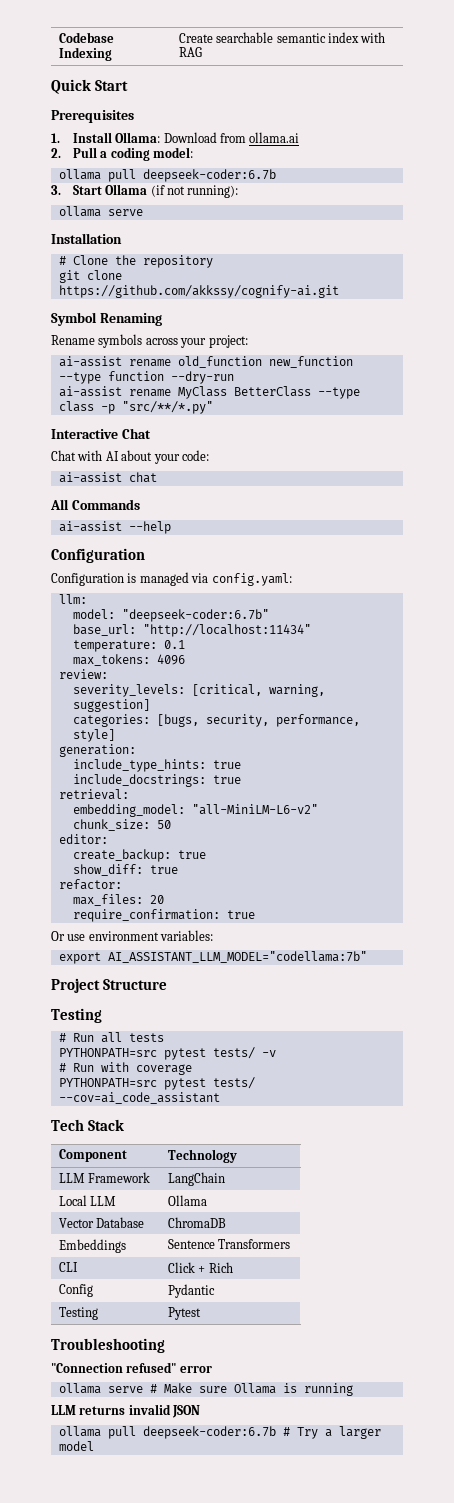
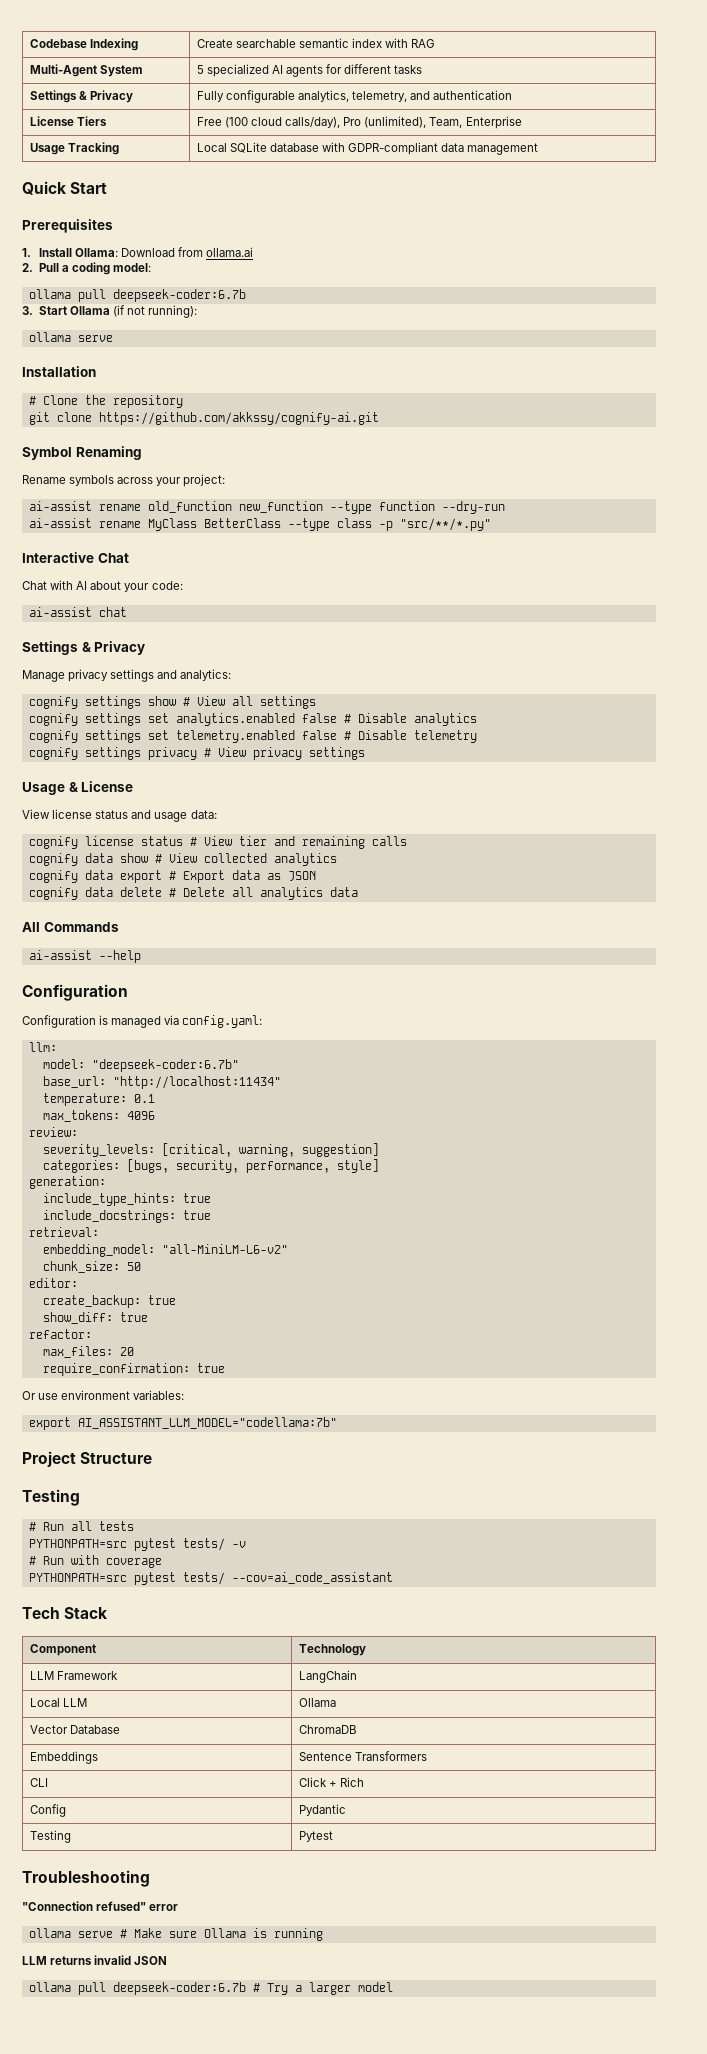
+ Multi-Agent System | 5 specialized AI agents for different tasks
+ Settings & Privacy | Fully configurable analytics, telemetry, and authentication
+ License Tiers | Free (100 cloud calls/day), Pro (unlimited), Team, Enterprise
+ Usage Tracking | Local SQLite database with GDPR-compliant data management
  ai-assist chat
+ Settings & Privacy
+ Manage privacy settings and analytics:
+ cognify settings show # View all settings
+ cognify settings set analytics.enabled false # Disable analytics
+ cognify settings set telemetry.enabled false # Disable telemetry
+ cognify settings privacy # View privacy settings
+ Usage & License
+ View license status and usage data:
+ cognify license status # View tier and remaining calls
+ cognify data show # View collected analytics
+ cognify data export # Export data as JSON
+ cognify data delete # Delete all analytics data

